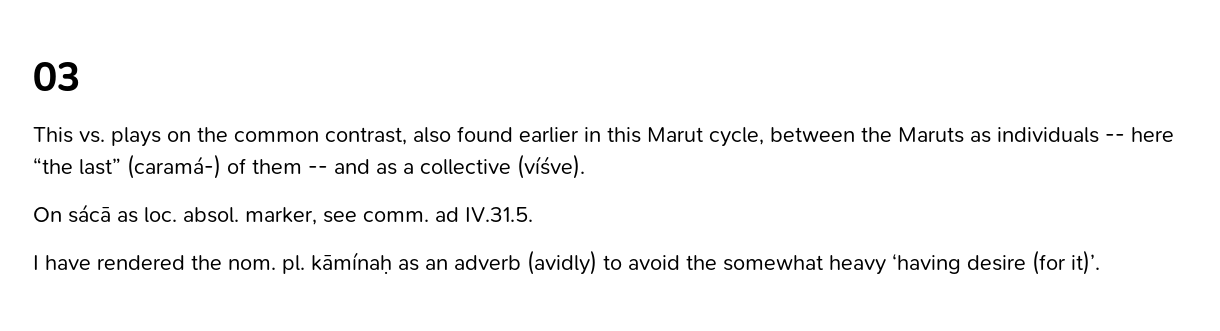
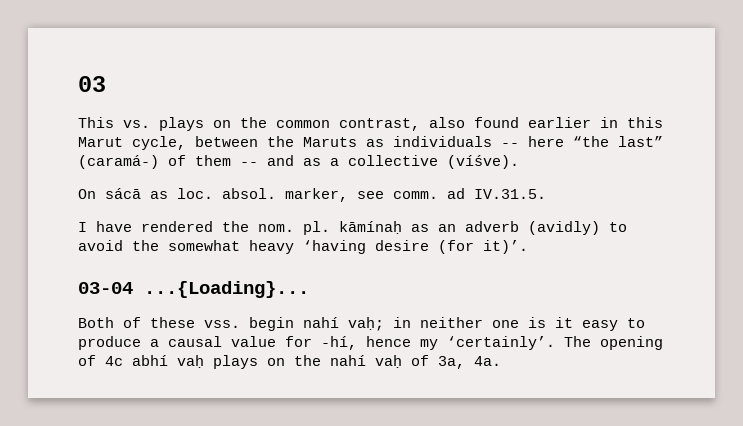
+ 03-04 ...{Loading}...
+ Both of these vss. begin nahí vaḥ; in neither one is it easy to produce a causal value for -hí, hence my ‘certainly’. The opening of 4c abhí vaḥ plays on the nahí vaḥ of 3a, 4a.

